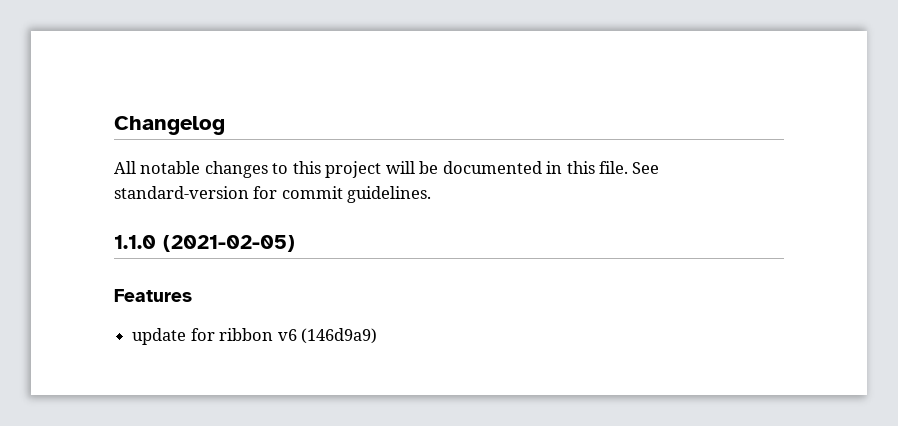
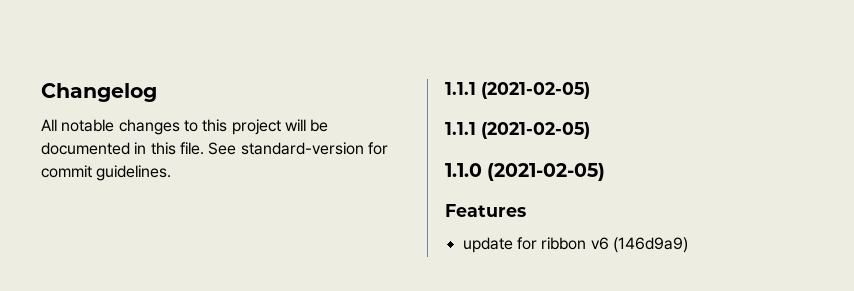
  See standard-version for commit guidelines.
+ 1.1.1 (2021-02-05)
+ 1.1.1 (2021-02-05)

